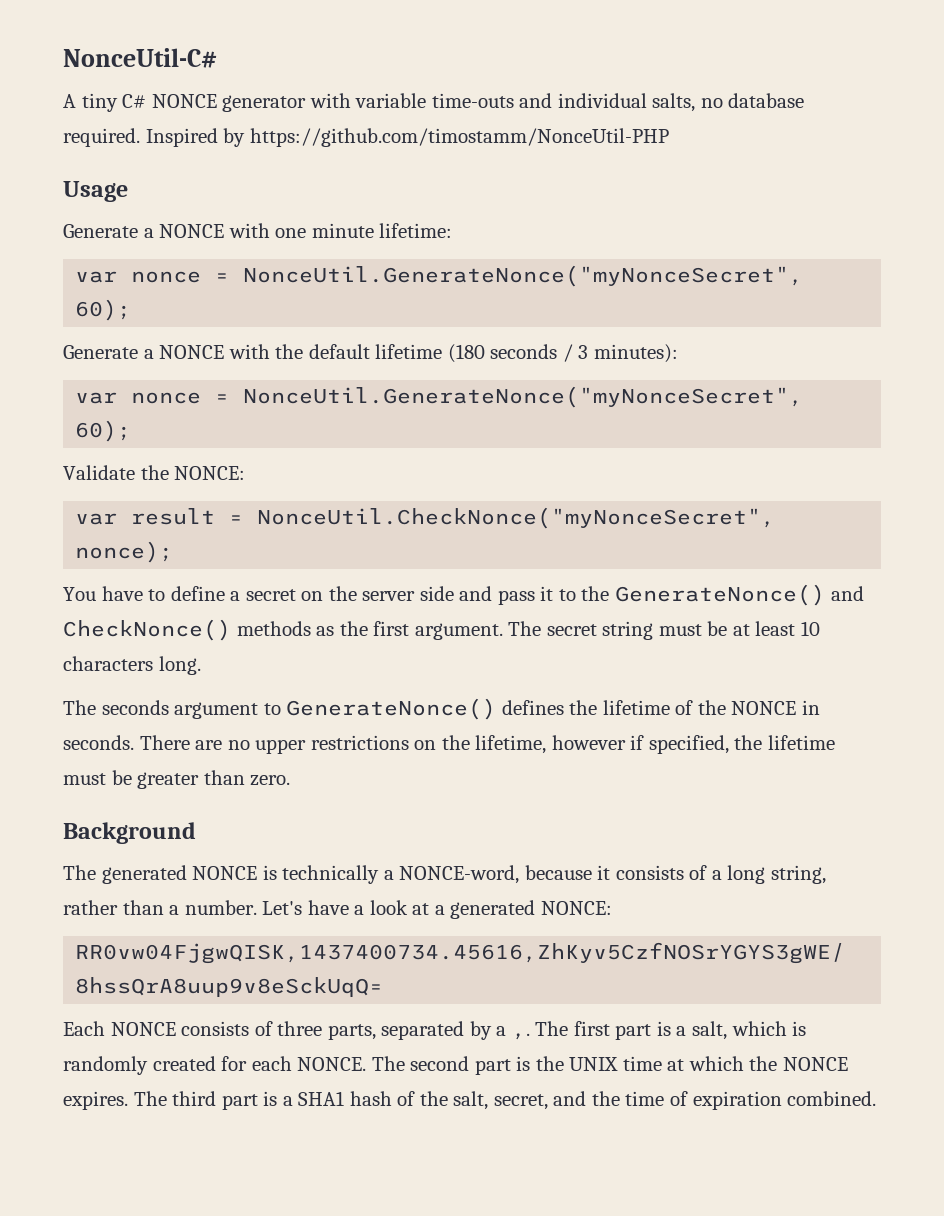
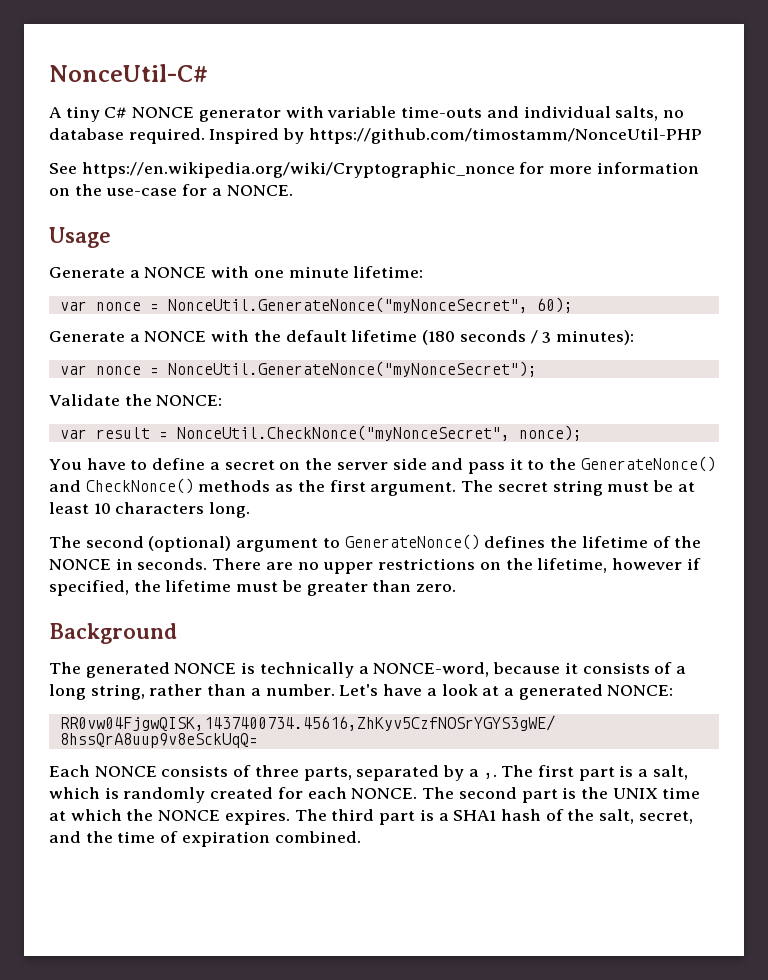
+ See https://en.wikipedia.org/wiki/Cryptographic_nonce for more information on the use-case for a NONCE.
  Generate a NONCE with the default lifetime (180 seconds / 3 minutes):
- var nonce = NonceUtil.GenerateNonce("myNonceSecret", 60);
+ var nonce = NonceUtil.GenerateNonce("myNonceSecret");
- The seconds argument to GenerateNonce() defines the lifetime of the NONCE in seconds.
+ The second (optional) argument to GenerateNonce() defines the lifetime of the NONCE in seconds.

